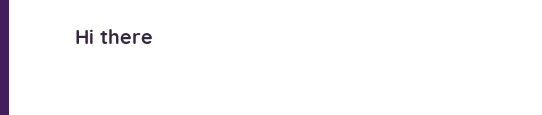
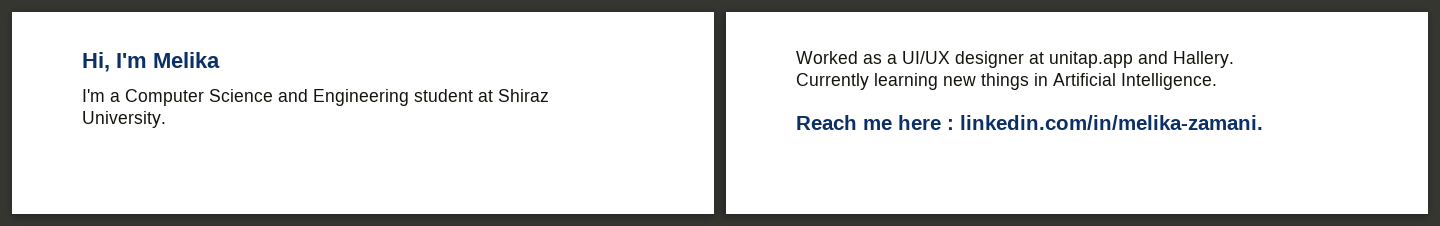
- Hi there
+ Hi, I'm Melika
+ I'm a Computer Science and Engineering student at Shiraz University.
+ Worked as a UI/UX designer at unitap.app and Hallery.
+ Currently learning new things in Artificial Intelligence.
+ Reach me here : linkedin.com/in/melika-zamani.

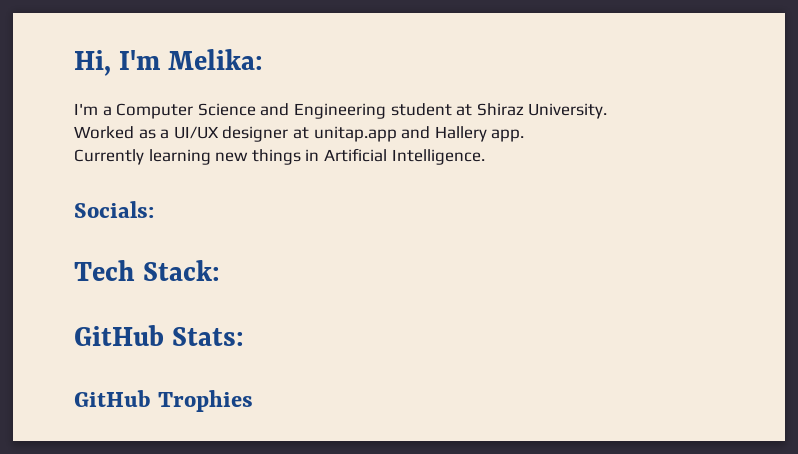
- Hi, I'm Melika
+ Hi, I'm Melika:
- Worked as a UI/UX designer at unitap.app and Hallery.
+ Worked as a UI/UX designer at unitap.app and Hallery app.
- Reach me here : linkedin.com/in/melika-zamani.
+ Socials:
+ Tech Stack:
+ GitHub Stats:
+ GitHub Trophies

